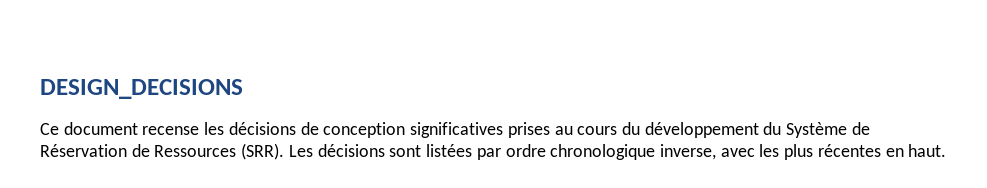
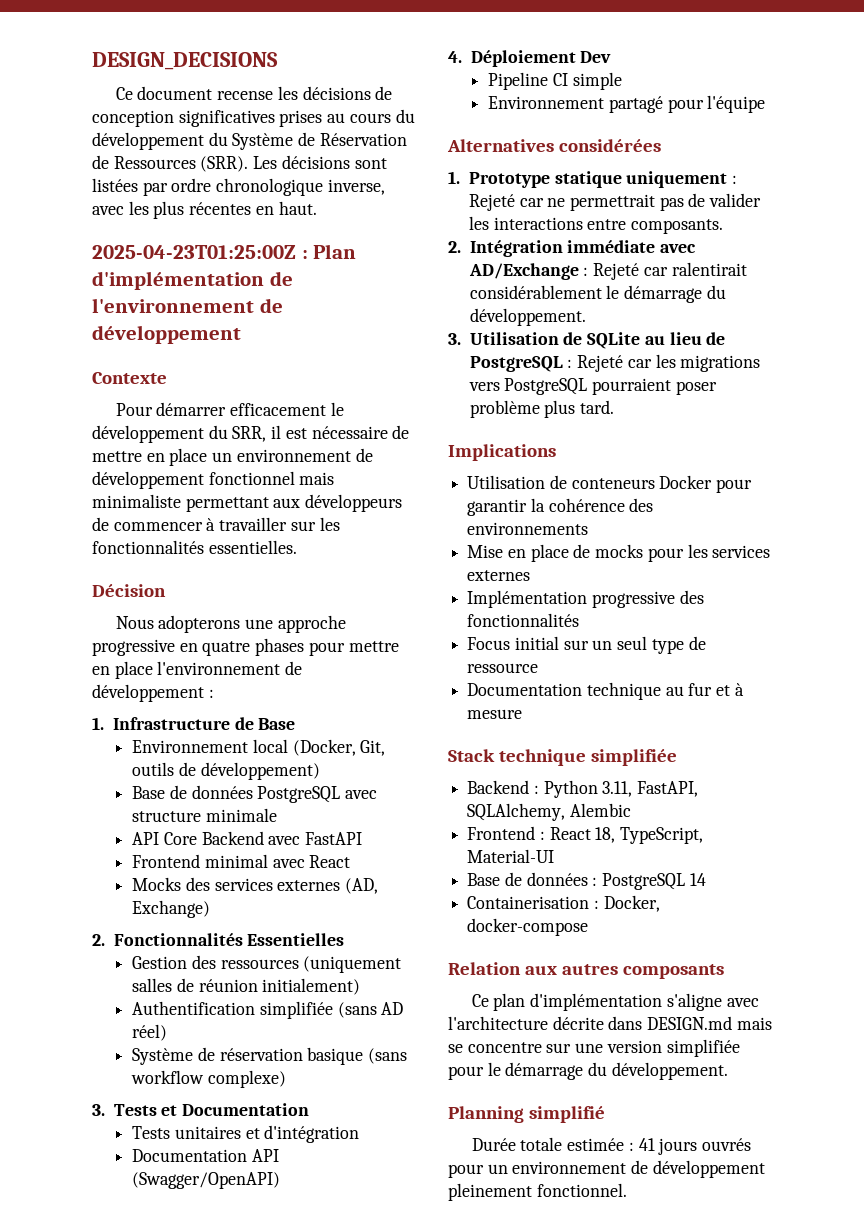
+ 2025-04-23T01:25:00Z : Plan d'implémentation de l'environnement de développement
+ Contexte
+ Pour démarrer efficacement le développement du SRR, il est nécessaire de mettre en place un environnement de développement fonctionnel mais minimaliste permettant aux développeurs de commencer à travailler sur les fonctionnalités essentielles.
+ Décision
+ Nous adopterons une approche progressive en quatre phases pour mettre en place l'environnement de développement :
+ 1. Infrastructure de Base
+ Environnement local (Docker, Git, outils de développement)
+ Base de données PostgreSQL avec structure minimale
+ API Core Backend avec FastAPI
+ Frontend minimal avec React
+ Mocks des services externes (AD, Exchange)
+ 2. Fonctionnalités Essentielles
+ Gestion des ressources (uniquement salles de réunion initialement)
+ Authentification simplifiée (sans AD réel)
+ Système de réservation basique (sans workflow complexe)
+ 3. Tests et Documentation
+ Tests unitaires et d'intégration
+ Documentation API (Swagger/OpenAPI)
+ 4. Déploiement Dev
+ Pipeline CI simple
+ Environnement partagé pour l'équipe
+ Alternatives considérées
+ 1. Prototype statique uniquement : Rejeté car ne permettrait pas de valider les interactions entre composants.
+ 2. Intégration immédiate avec AD/Exchange : Rejeté car ralentirait considérablement le démarrage du développement.
+ 3. Utilisation de SQLite au lieu de PostgreSQL : Rejeté car les migrations vers PostgreSQL pourraient poser problème plus tard.
+ Implications
+ Utilisation de conteneurs Docker pour garantir la cohérence des environnements
+ Mise en place de mocks pour les services externes
+ Implémentation progressive des fonctionnalités
+ Focus initial sur un seul type de ressource
+ Documentation technique au fur et à mesure
+ Stack technique simplifiée
+ Backend : Python 3.11, FastAPI, SQLAlchemy, Alembic
+ Frontend : React 18, TypeScript, Material-UI
+ Base de données : PostgreSQL 14
+ Containerisation : Docker, docker-compose
+ Relation aux autres composants
+ Ce plan d'implémentation s'aligne avec l'architecture décrite dans DESIGN.md mais se concentre sur une version simplifiée pour le démarrage du développement.
+ Planning simplifié
+ Durée totale estimée : 41 jours ouvrés pour un environnement de développement pleinement fonctionnel.

